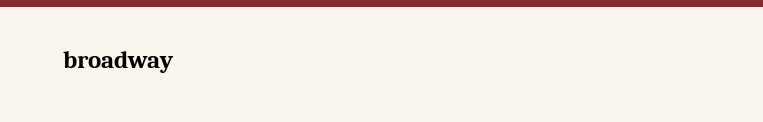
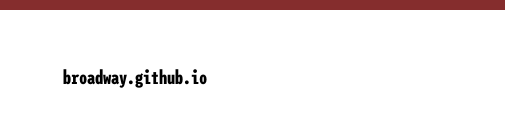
- broadway
+ broadway.github.io

